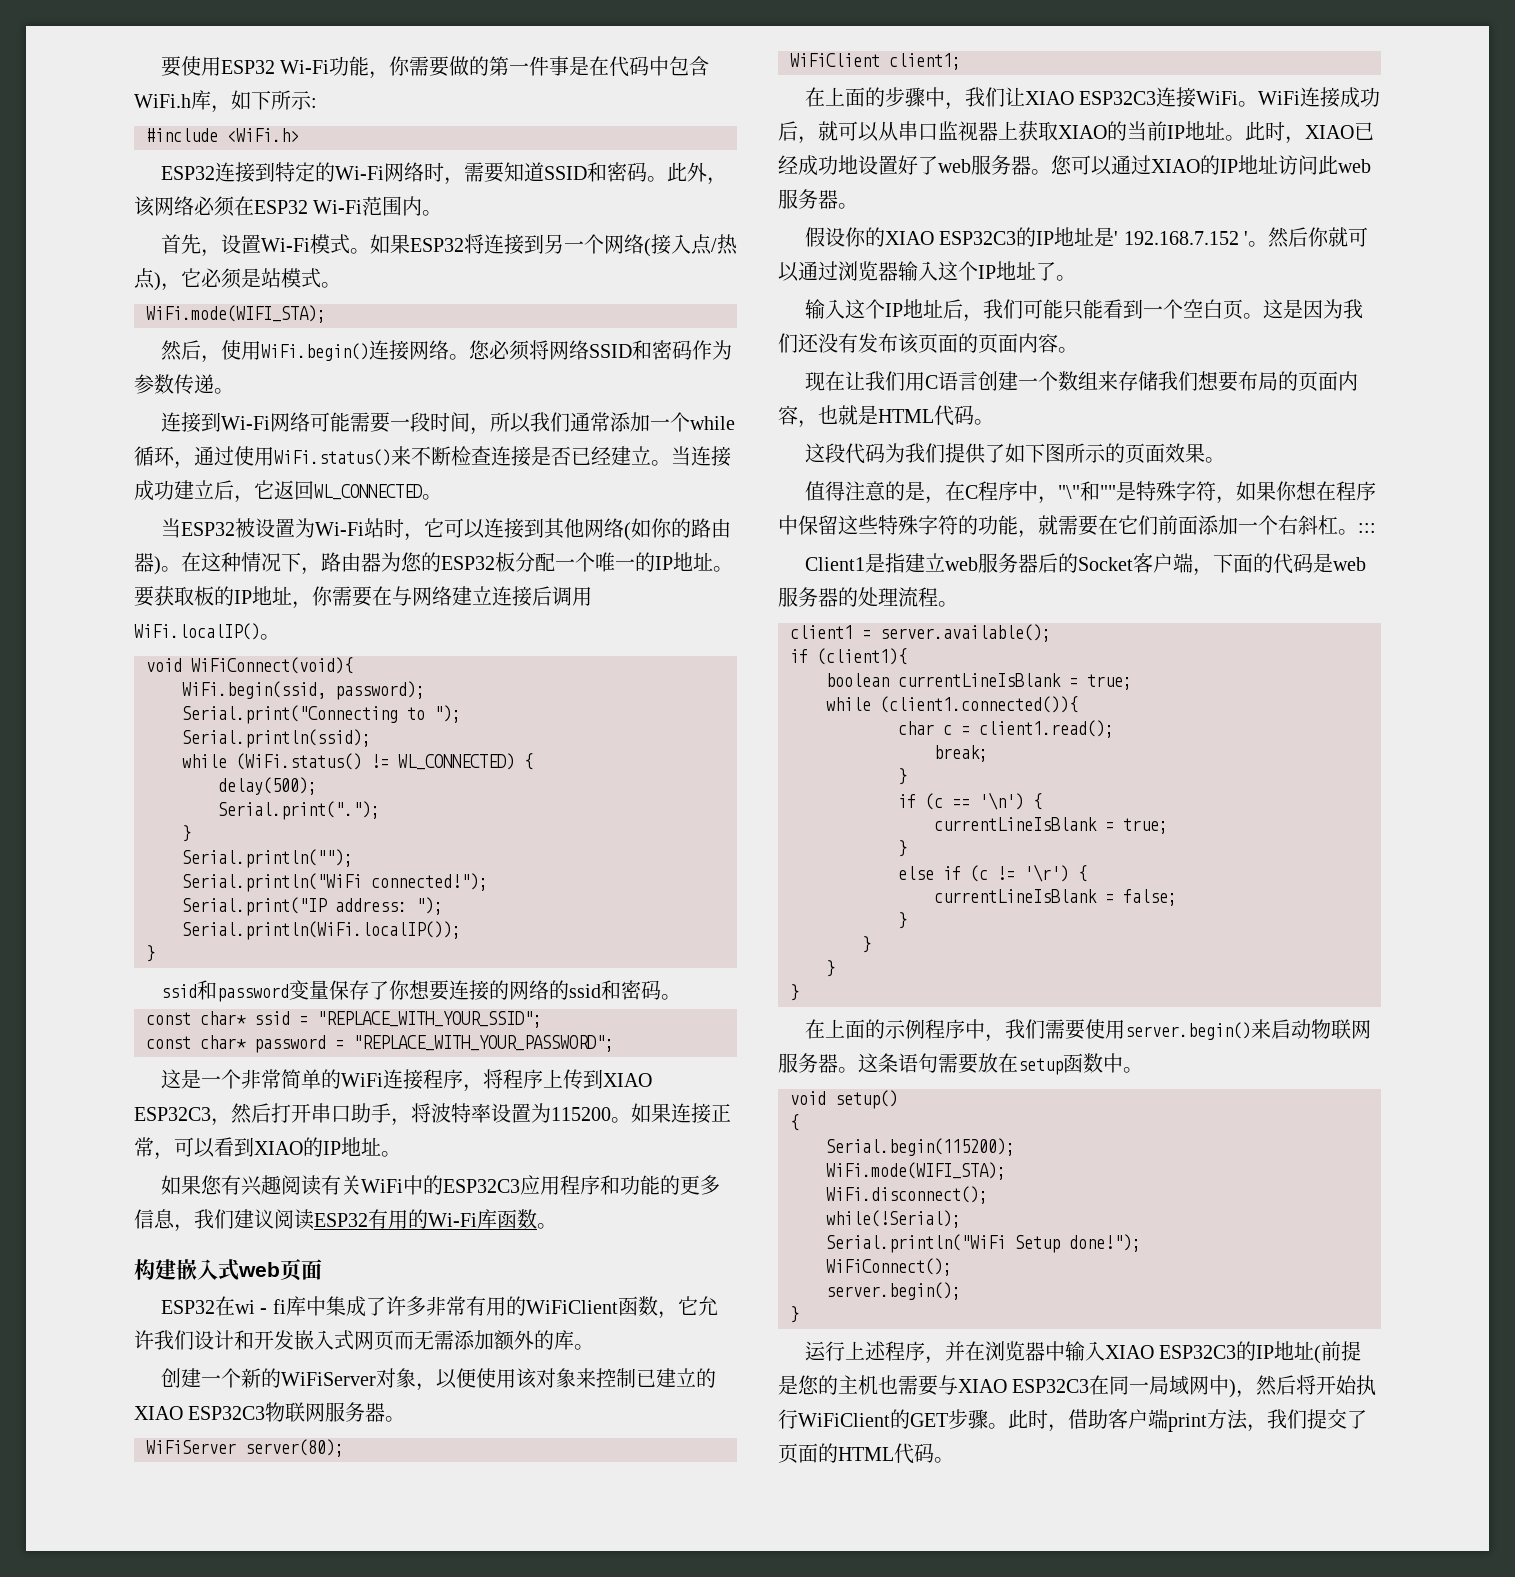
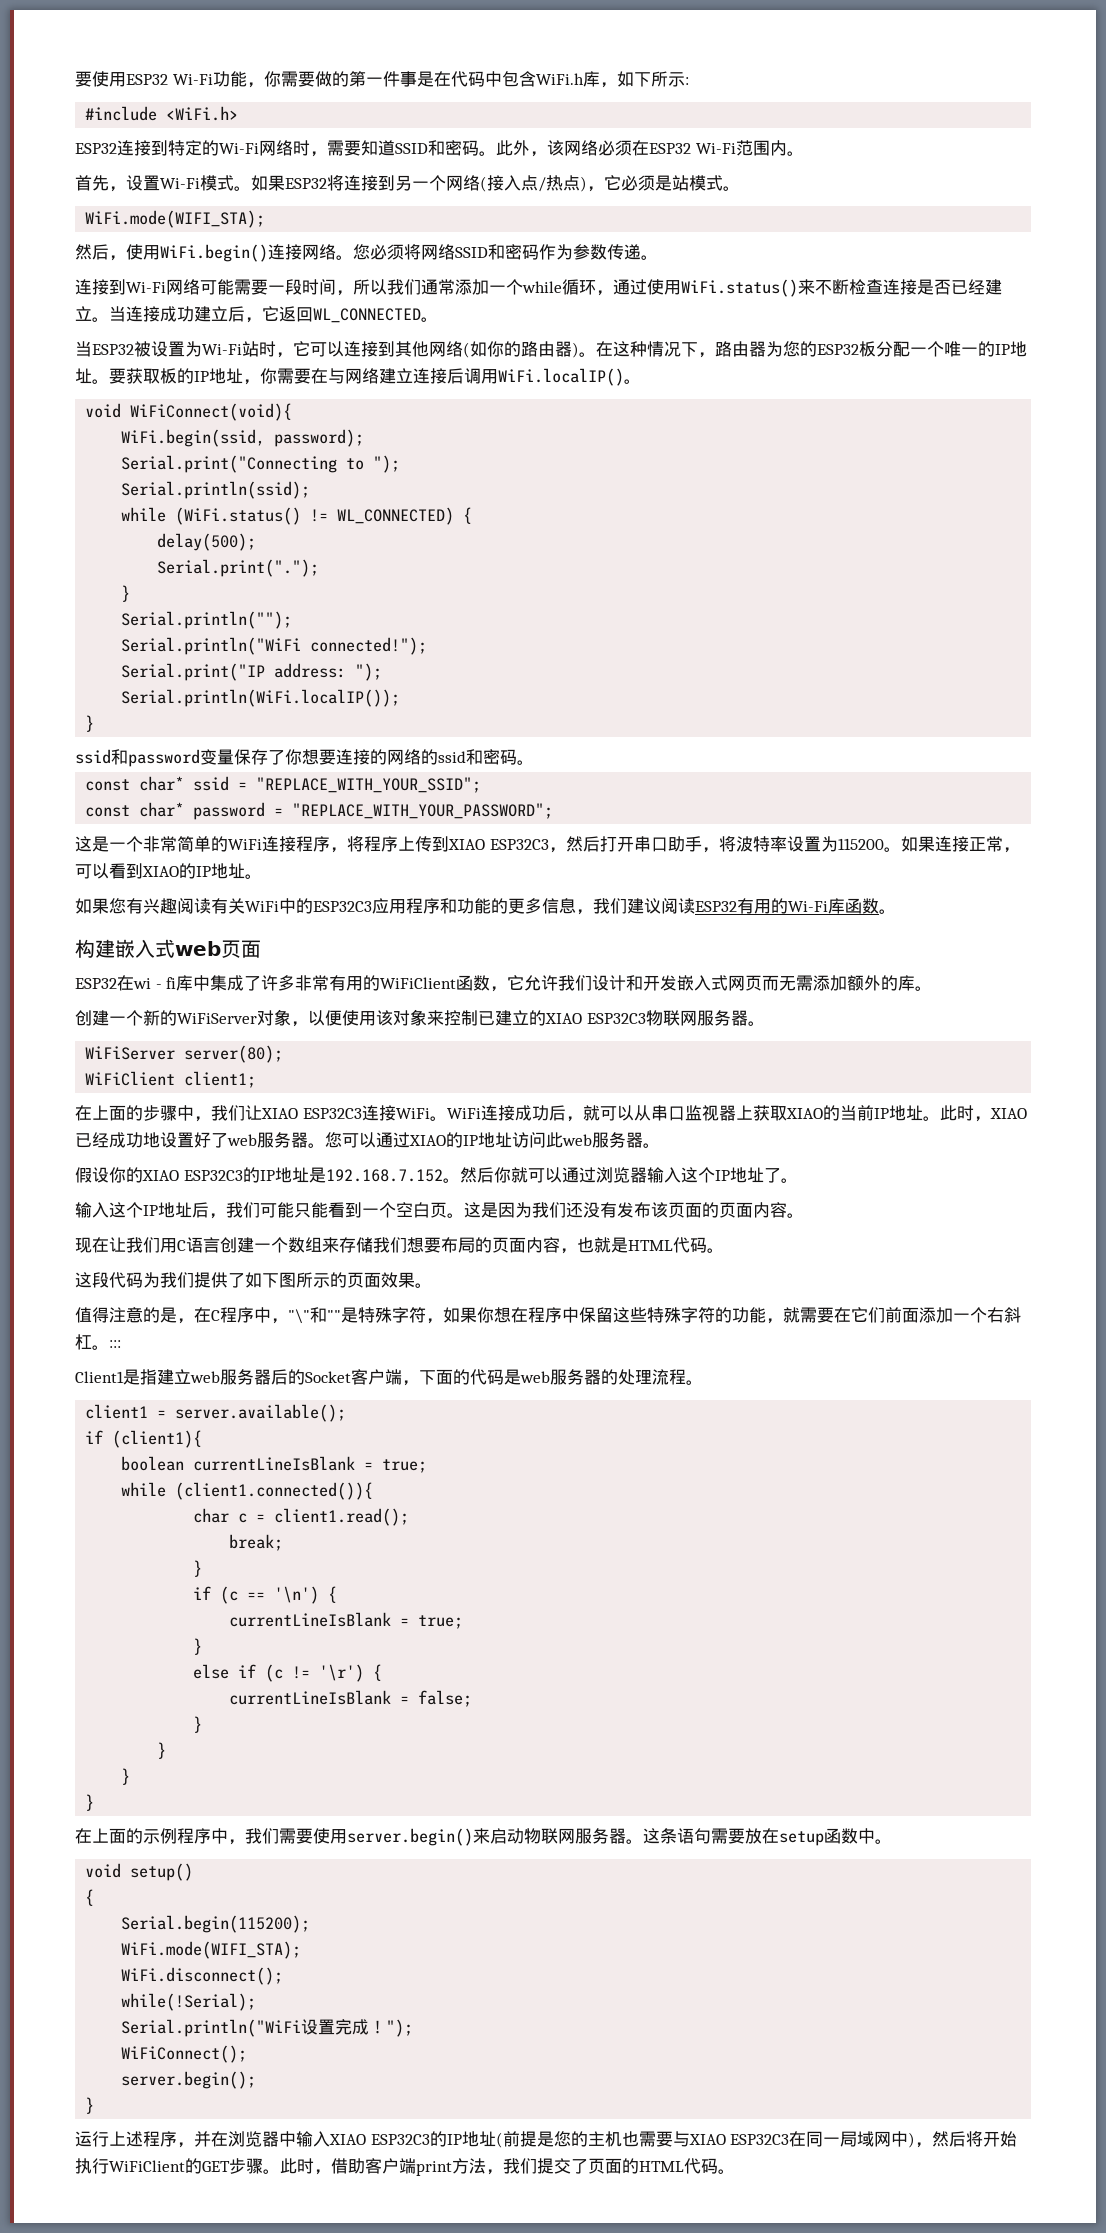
- 假设你的XIAO ESP32C3的IP地址是' 192.168.7.152 '。
+ 假设你的XIAO ESP32C3的IP地址是192.168.7.152。
- Serial.println("WiFi Setup done!");
+ Serial.println("WiFi设置完成！");

